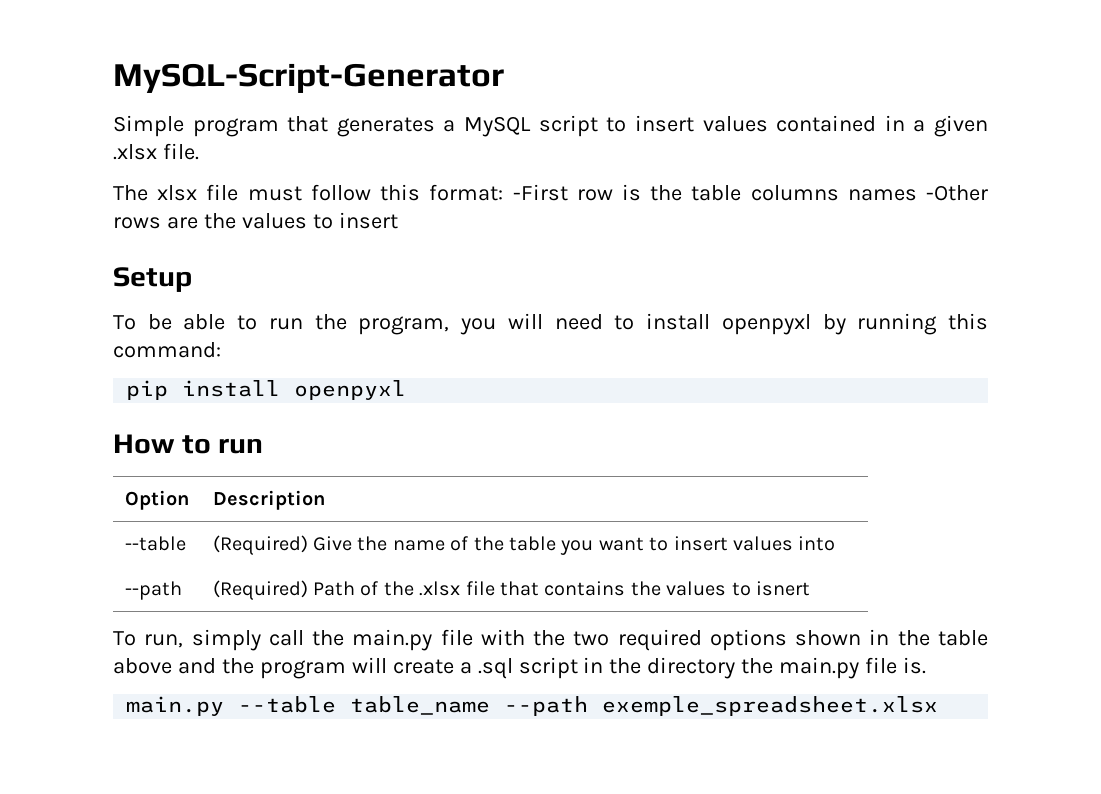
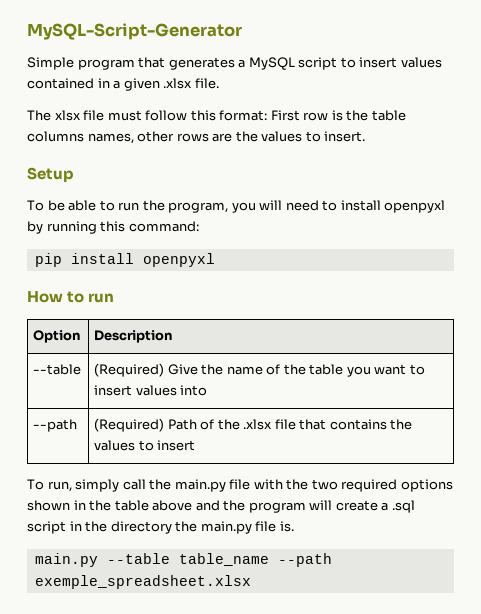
- The xlsx file must follow this format: -First row is the table columns names -Other rows are the values to insert
+ The xlsx file must follow this format: First row is the table columns names, other rows are the values to insert.
- --path | (Required) Path of the .xlsx file that contains the values to isnert
+ --path | (Required) Path of the .xlsx file that contains the values to insert

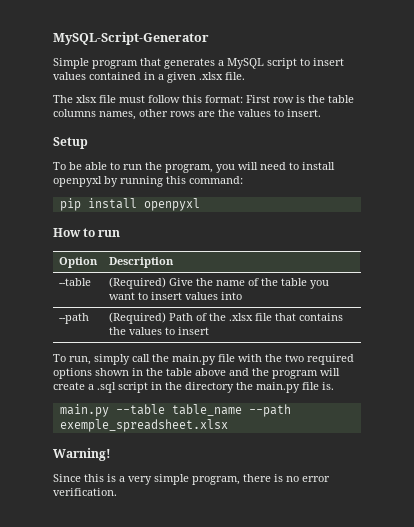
+ Warning!
+ Since this is a very simple program, there is no error verification.

